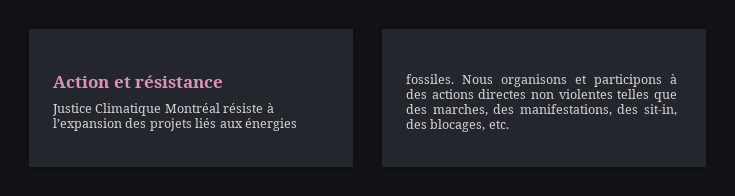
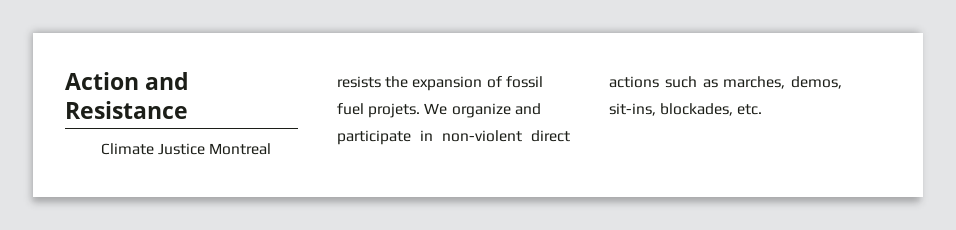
- Action et résistance
- Justice Climatique Montréal résiste à l’expansion des projets liés aux énergies fossiles. Nous organisons et participons à des actions directes non violentes telles que des marches, des manifestations, des sit-in, des blocages, etc.
+ Action and Resistance
+ Climate Justice Montreal resists the expansion of fossil fuel projets. We organize and participate in non-violent direct actions such as marches, demos, sit-ins, blockades, etc.

